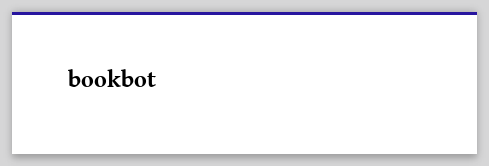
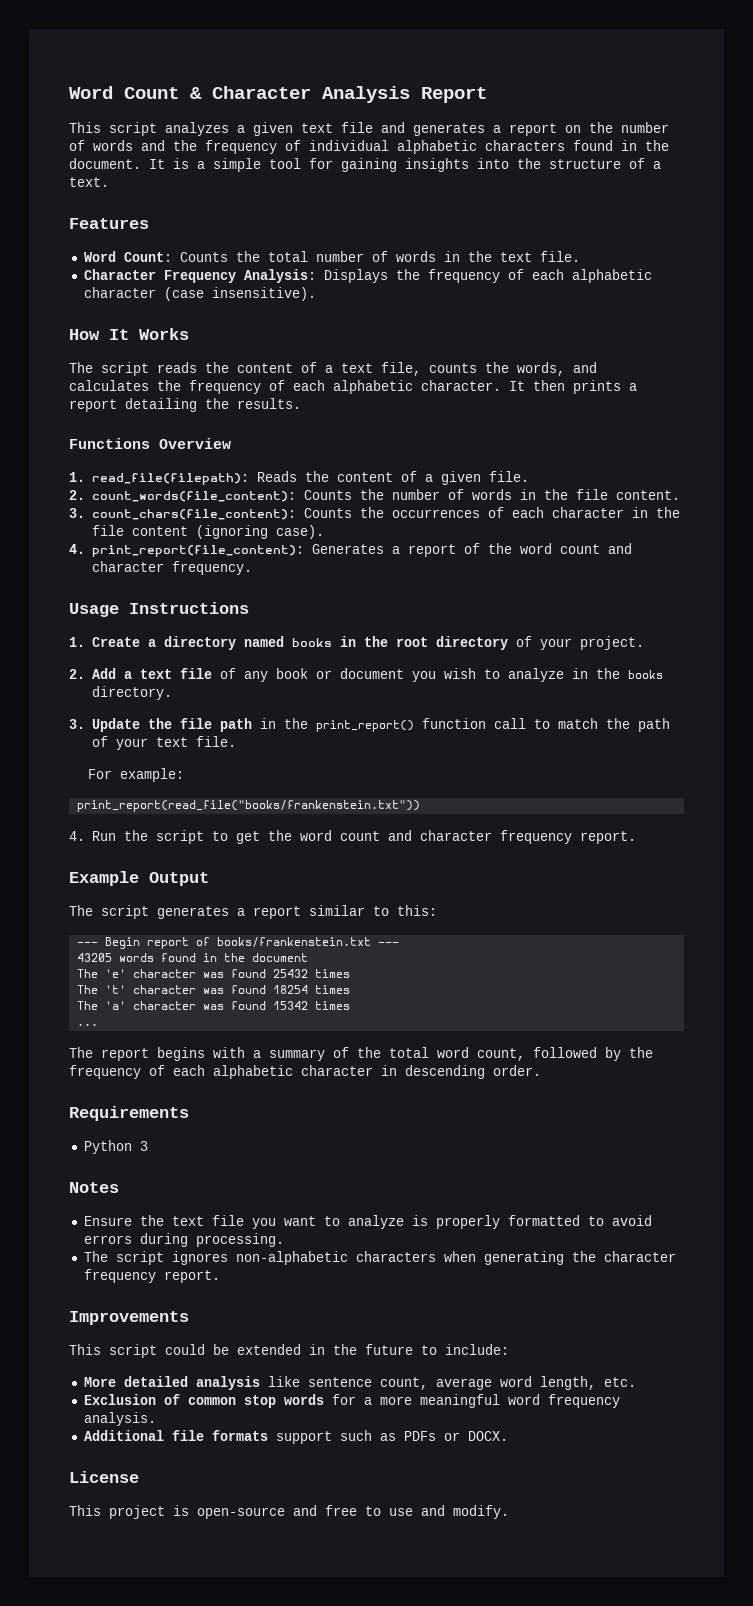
- bookbot
+ Word Count & Character Analysis Report
+ This script analyzes a given text file and generates a report on the number of words and the frequency of individual alphabetic characters found in the document. It is a simple tool for gaining insights into the structure of a text.
+ Features
+ Word Count: Counts the total number of words in the text file.
+ Character Frequency Analysis: Displays the frequency of each alphabetic character (case insensitive).
+ How It Works
+ The script reads the content of a text file, counts the words, and calculates the frequency of each alphabetic character. It then prints a report detailing the results.
+ Functions Overview
+ 1. read_file(filepath): Reads the content of a given file.
+ 2. count_words(file_content): Counts the number of words in the file content.
+ 3. count_chars(file_content): Counts the occurrences of each character in the file content (ignoring case).
+ 4. print_report(file_content): Generates a report of the word count and character frequency.
+ Usage Instructions
+ 1. Create a directory named books in the root directory of your project.
+ 2. Add a text file of any book or document you wish to analyze in the books directory.
+ 3. Update the file path in the print_report() function call to match the path of your text file.
+ For example:
+ print_report(read_file("books/frankenstein.txt"))
+ 4. Run the script to get the word count and character frequency report.
+ Example Output
+ The script generates a report similar to this:
+ --- Begin report of books/frankenstein.txt ---
+ 43205 words found in the document
+ The 'e' character was found 25432 times
+ The 't' character was found 18254 times
+ The 'a' character was found 15342 times
+ ...
+ The report begins with a summary of the total word count, followed by the frequency of each alphabetic character in descending order.
+ Requirements
+ Python 3
+ Notes
+ Ensure the text file you want to analyze is properly formatted to avoid errors during processing.
+ The script ignores non-alphabetic characters when generating the character frequency report.
+ Improvements
+ This script could be extended in the future to include:
+ More detailed analysis like sentence count, average word length, etc.
+ Exclusion of common stop words for a more meaningful word frequency analysis.
+ Additional file formats support such as PDFs or DOCX.
+ License
+ This project is open-source and free to use and modify.

